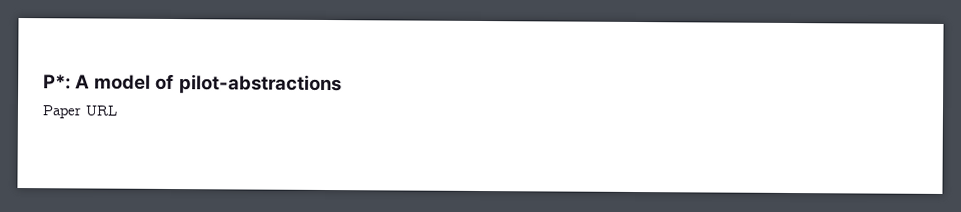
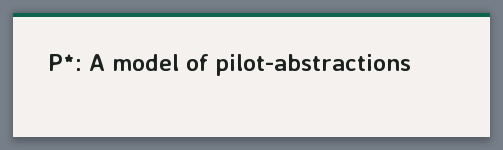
- Paper URL

